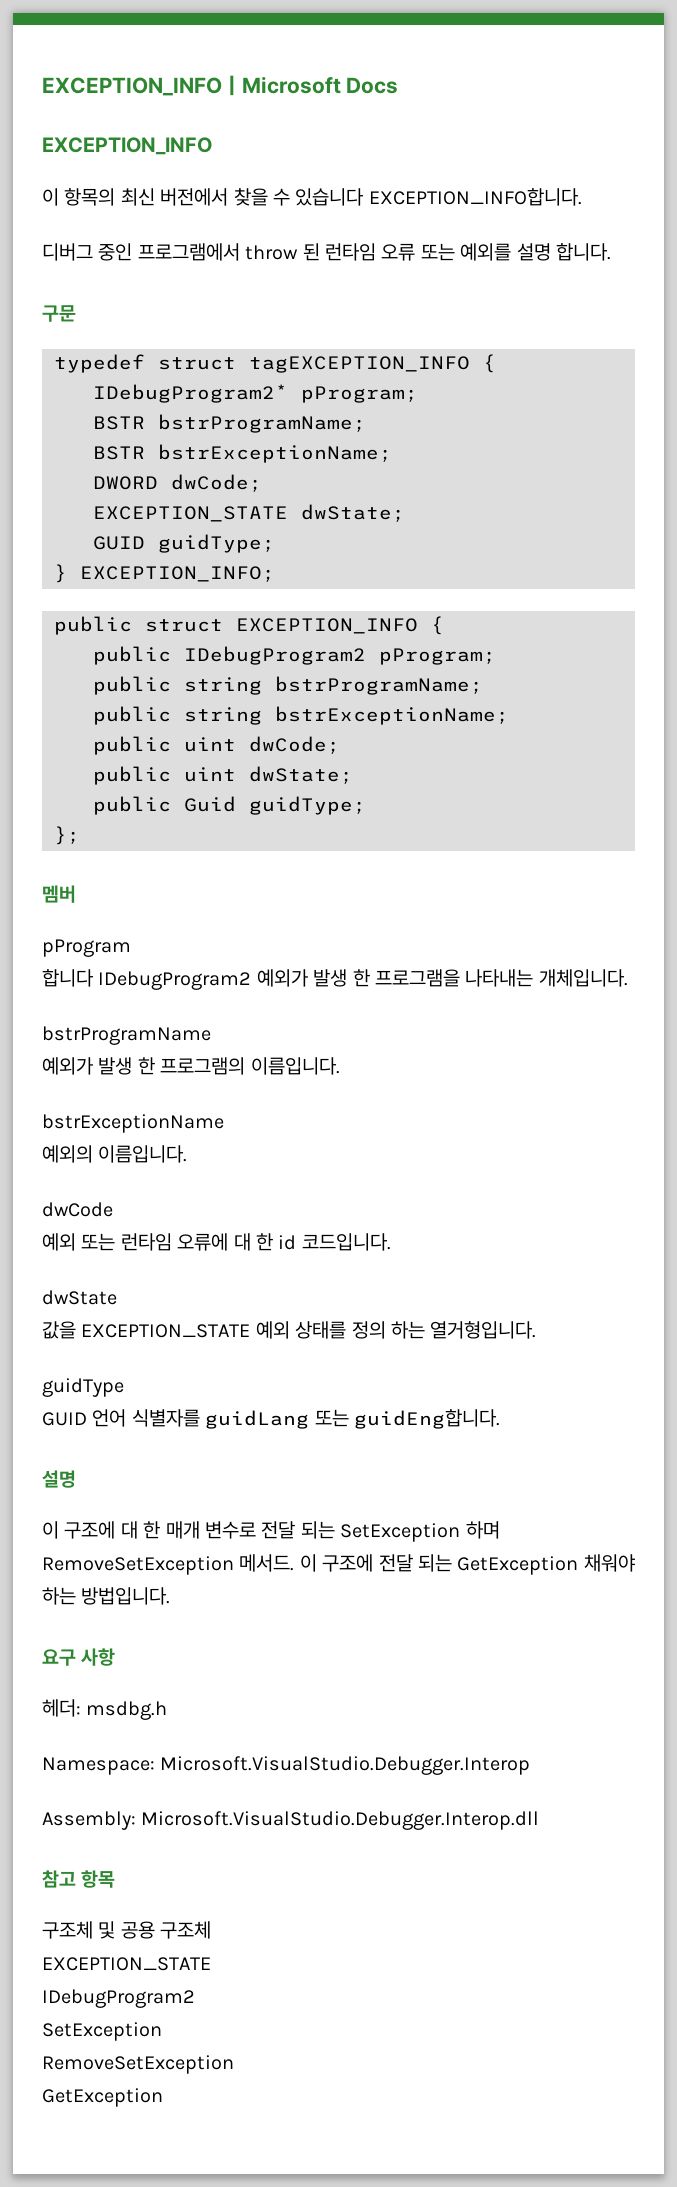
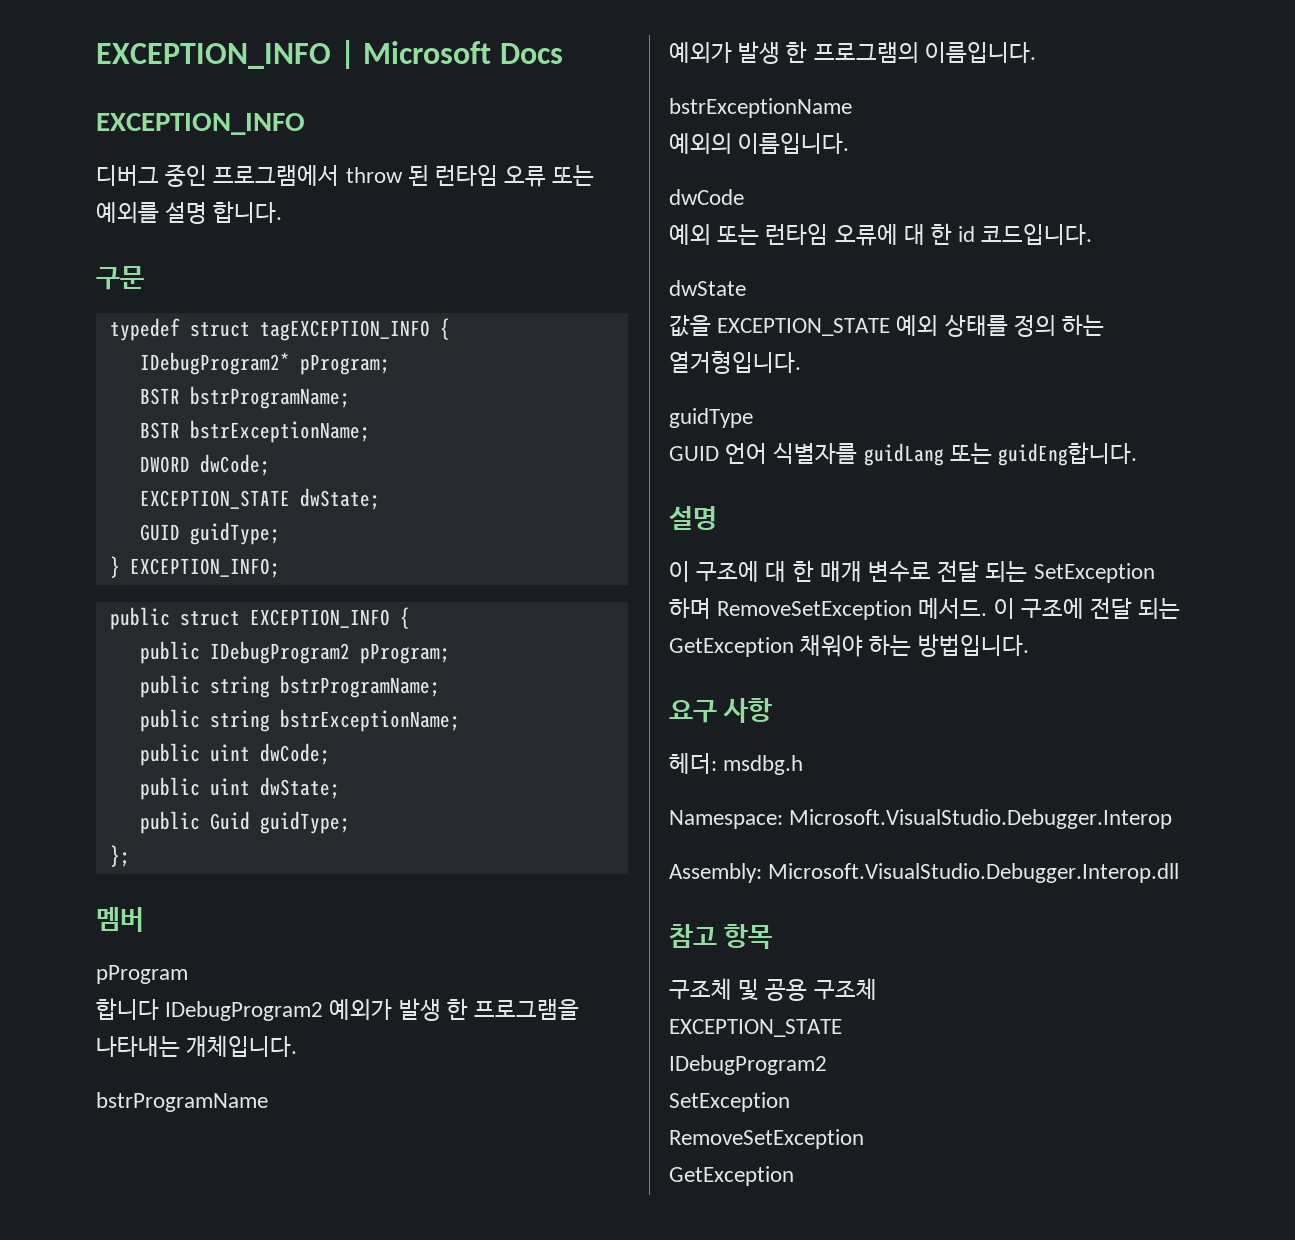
- 이 항목의 최신 버전에서 찾을 수 있습니다 EXCEPTION_INFO합니다.

